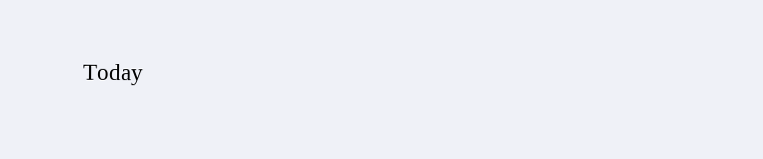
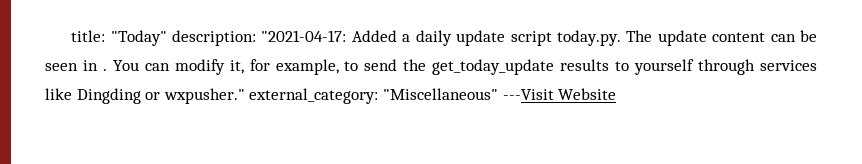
- Today
+ title: "Today" description: "2021-04-17: Added a daily update script today.py. The update content can be seen in . You can modify it, for example, to send the get_today_update results to yourself through services like Dingding or wxpusher." external_category: "Miscellaneous" ---Visit Website

